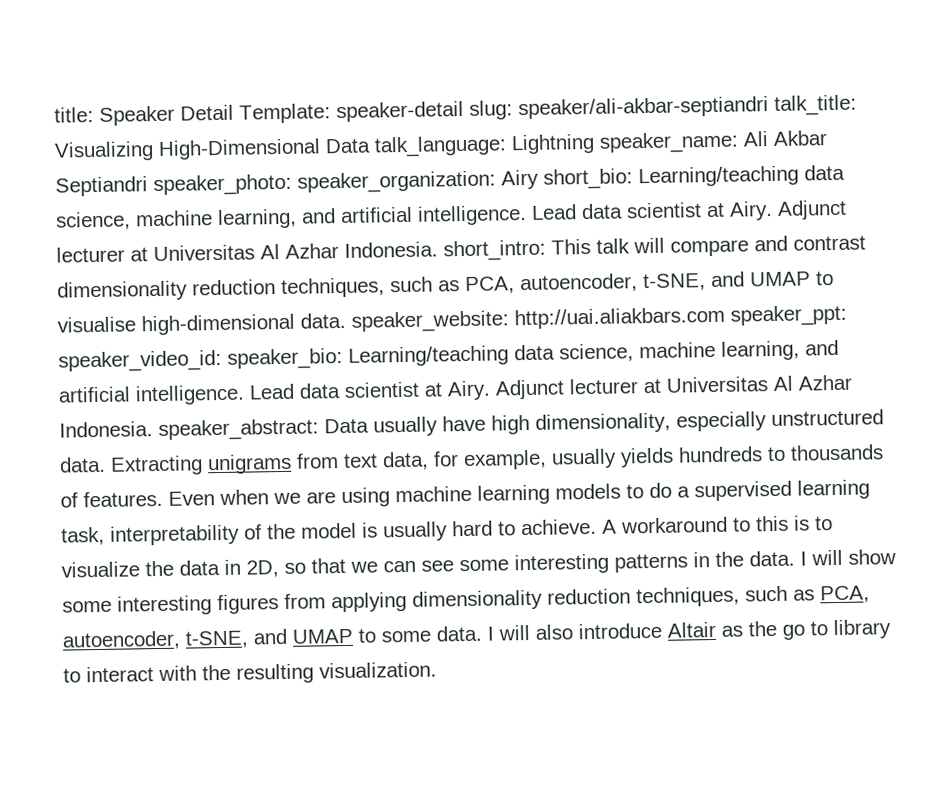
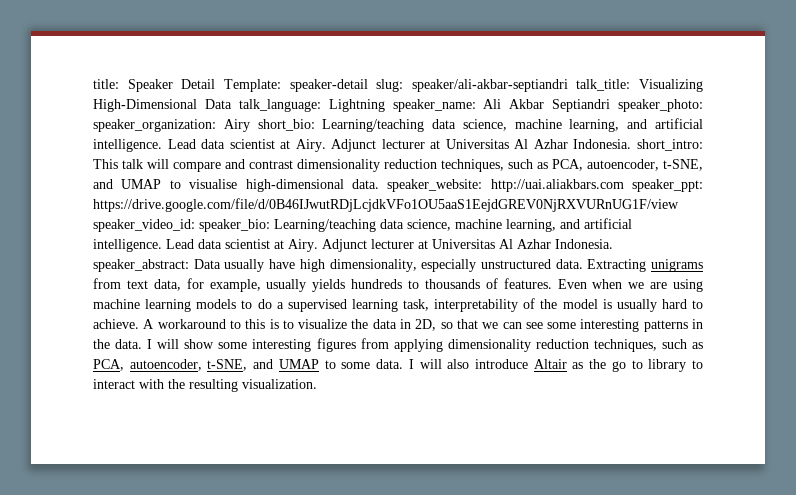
- Adjunct lecturer at Universitas Al Azhar Indonesia. short_intro: This talk will compare and contrast dimensionality reduction techniques, such as PCA, autoencoder, t-SNE, and UMAP to visualise high-dimensional data. speaker_website: http://uai.aliakbars.com speaker_ppt: speaker_video_id: speaker_bio: Learning/teaching data science, machine learning, and artificial intelligence.
+ Adjunct lecturer at Universitas Al Azhar Indonesia. short_intro: This talk will compare and contrast dimensionality reduction techniques, such as PCA, autoencoder, t-SNE, and UMAP to visualise high-dimensional data. speaker_website: http://uai.aliakbars.com speaker_ppt: https://drive.google.com/file/d/0B46IJwutRDjLcjdkVFo1OU5aaS1EejdGREV0NjRXVURnUG1F/view speaker_video_id: speaker_bio: Learning/teaching data science, machine learning, and artificial intelligence.

